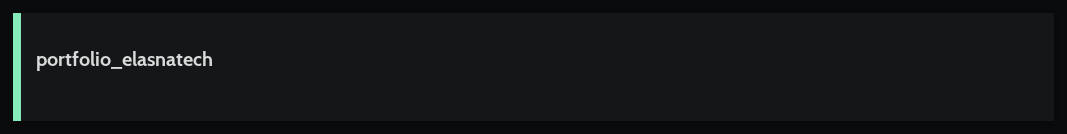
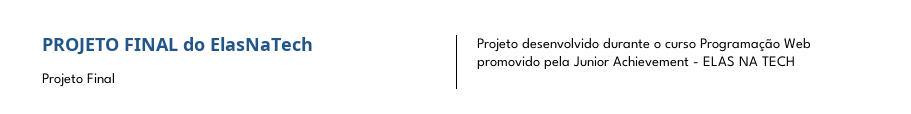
- portfolio_elasnatech
+ PROJETO FINAL do ElasNaTech
+ Projeto Final
+ Projeto desenvolvido durante o curso Programação Web promovido pela Junior Achievement - ELAS NA TECH

